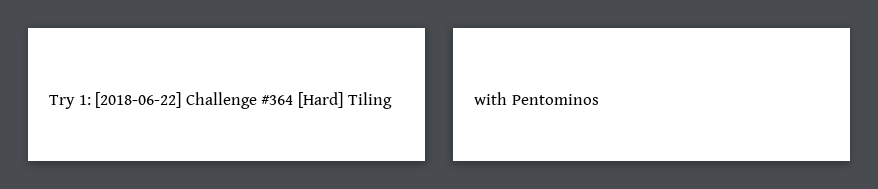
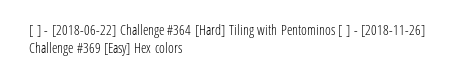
- Try 1: [2018-06-22] Challenge #364 [Hard] Tiling with Pentominos
+ [ ] - [2018-06-22] Challenge #364 [Hard] Tiling with Pentominos [ ] - [2018-11-26] Challenge #369 [Easy] Hex colors

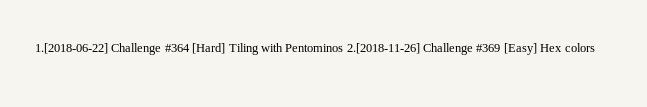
- [ ] - [2018-06-22] Challenge #364 [Hard] Tiling with Pentominos [ ] - [2018-11-26] Challenge #369 [Easy] Hex colors
+ 1.[2018-06-22] Challenge #364 [Hard] Tiling with Pentominos 2.[2018-11-26] Challenge #369 [Easy] Hex colors

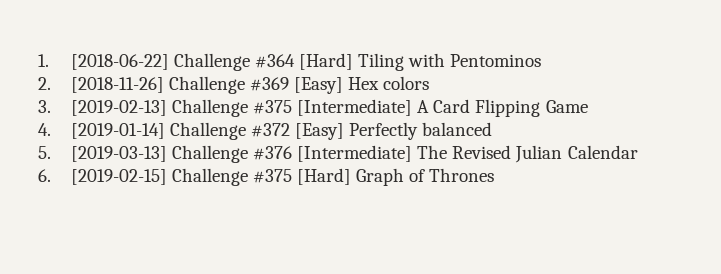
- 1.[2018-06-22] Challenge #364 [Hard] Tiling with Pentominos 2.[2018-11-26] Challenge #369 [Easy] Hex colors
+ 1. [2018-06-22] Challenge #364 [Hard] Tiling with Pentominos
+ 2. [2018-11-26] Challenge #369 [Easy] Hex colors
+ 3. [2019-02-13] Challenge #375 [Intermediate] A Card Flipping Game
+ 4. [2019-01-14] Challenge #372 [Easy] Perfectly balanced
+ 5. [2019-03-13] Challenge #376 [Intermediate] The Revised Julian Calendar
+ 6. [2019-02-15] Challenge #375 [Hard] Graph of Thrones

